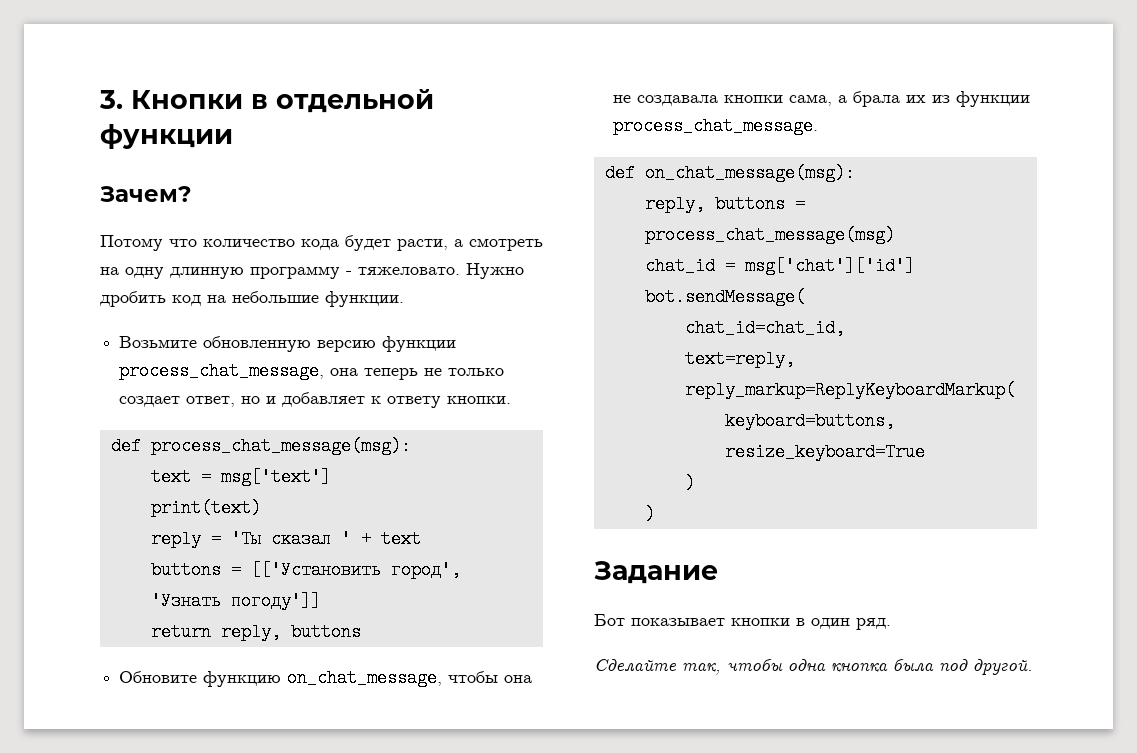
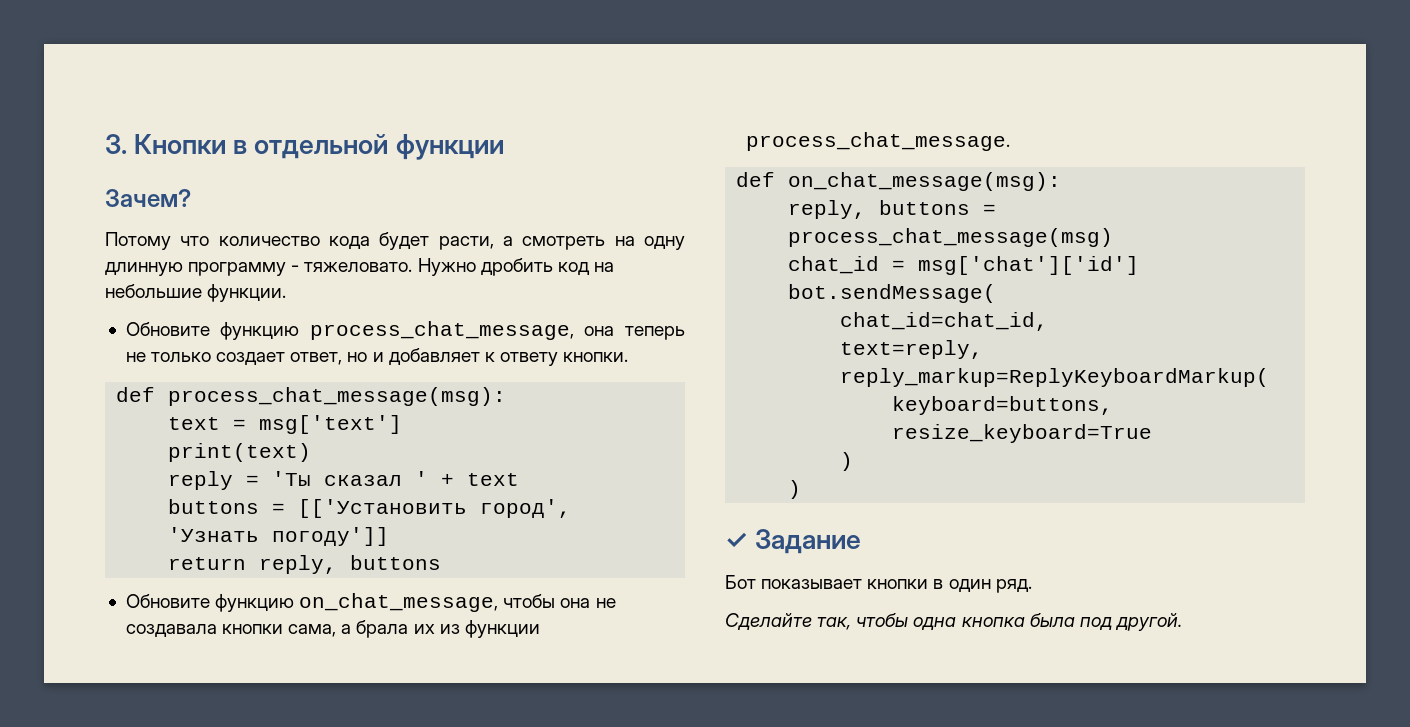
- Возьмите обновленную версию функции process_chat_message, она теперь не только создает ответ, но и добавляет к ответу кнопки.
+ Обновите функцию process_chat_message, она теперь не только создает ответ, но и добавляет к ответу кнопки.
- Задание
+ ✓ Задание

